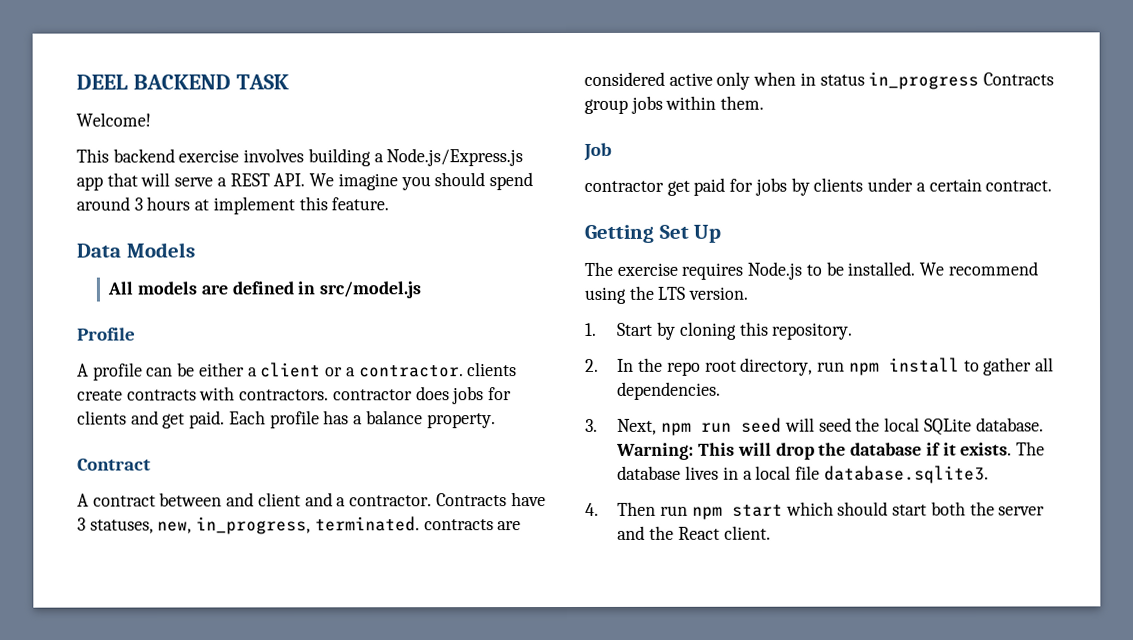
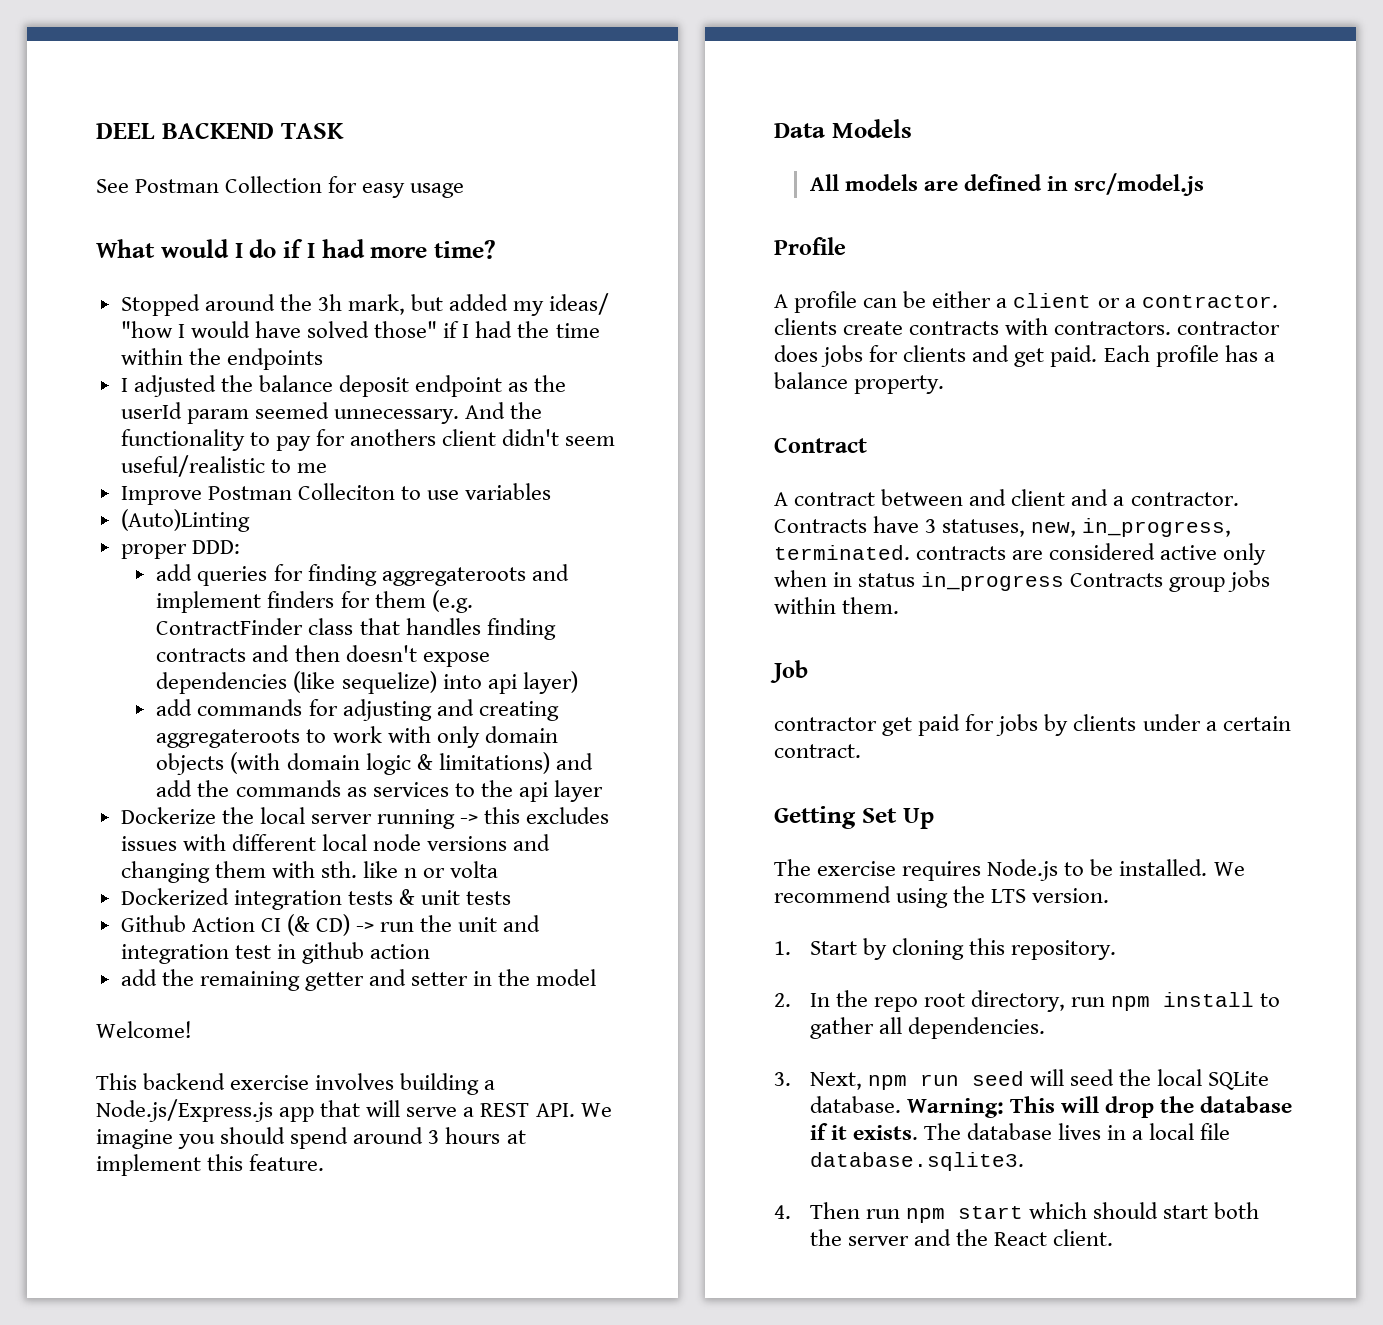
+ See Postman Collection for easy usage
+ What would I do if I had more time?
+ Stopped around the 3h mark, but added my ideas/ "how I would have solved those" if I had the time within the endpoints
+ I adjusted the balance deposit endpoint as the userId param seemed unnecessary. And the functionality to pay for anothers client didn't seem useful/realistic to me
+ Improve Postman Colleciton to use variables
+ (Auto)Linting
+ proper DDD:
+ add queries for finding aggregateroots and implement finders for them (e.g. ContractFinder class that handles finding contracts and then doesn't expose dependencies (like sequelize) into api layer)
+ add commands for adjusting and creating aggregateroots to work with only domain objects (with domain logic & limitations) and add the commands as services to the api layer
+ Dockerize the local server running -> this excludes issues with different local node versions and changing them with sth. like n or volta
+ Dockerized integration tests & unit tests
+ Github Action CI (& CD) -> run the unit and integration test in github action
+ add the remaining getter and setter in the model

